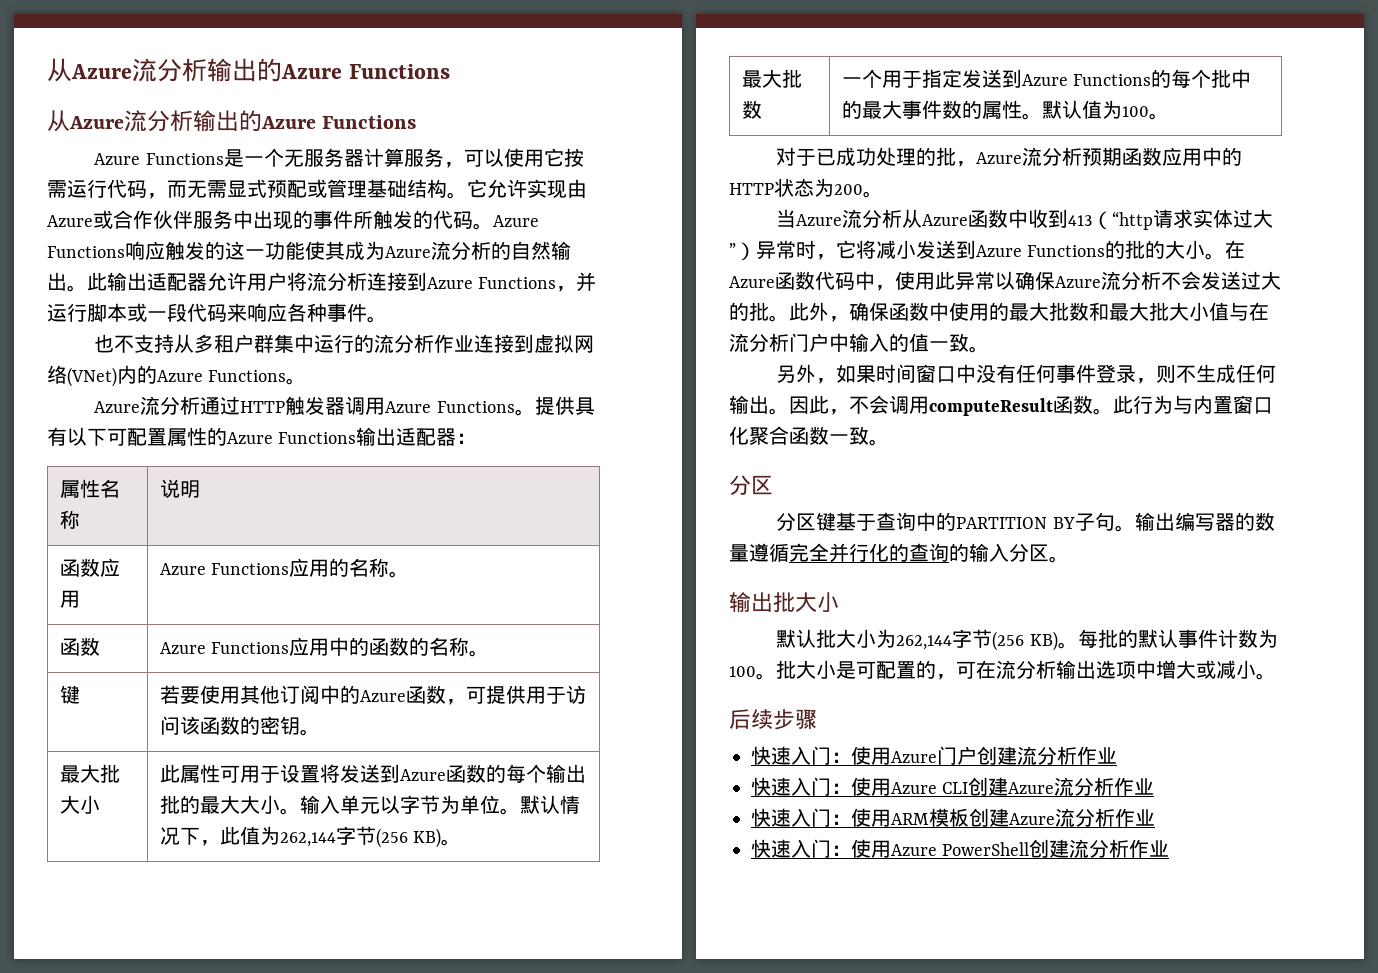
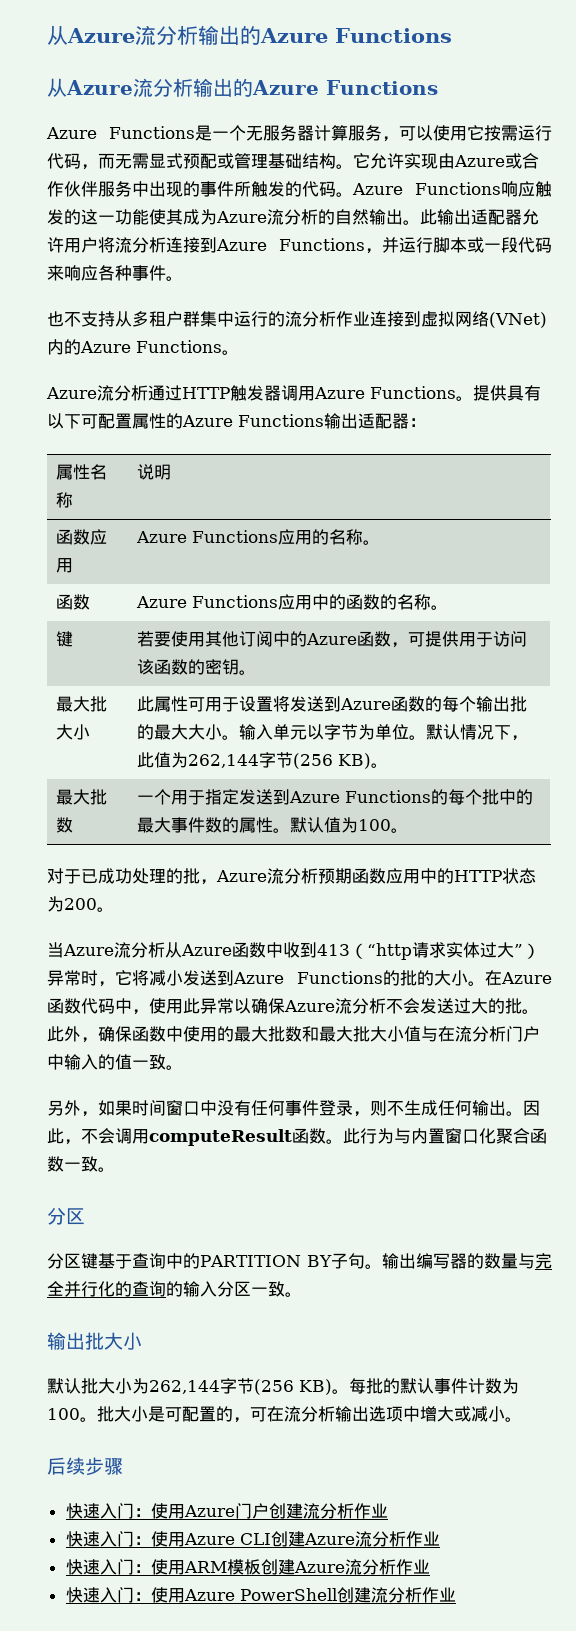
- 输出编写器的数量遵循完全并行化的查询的输入分区。
+ 输出编写器的数量与完全并行化的查询的输入分区一致。

